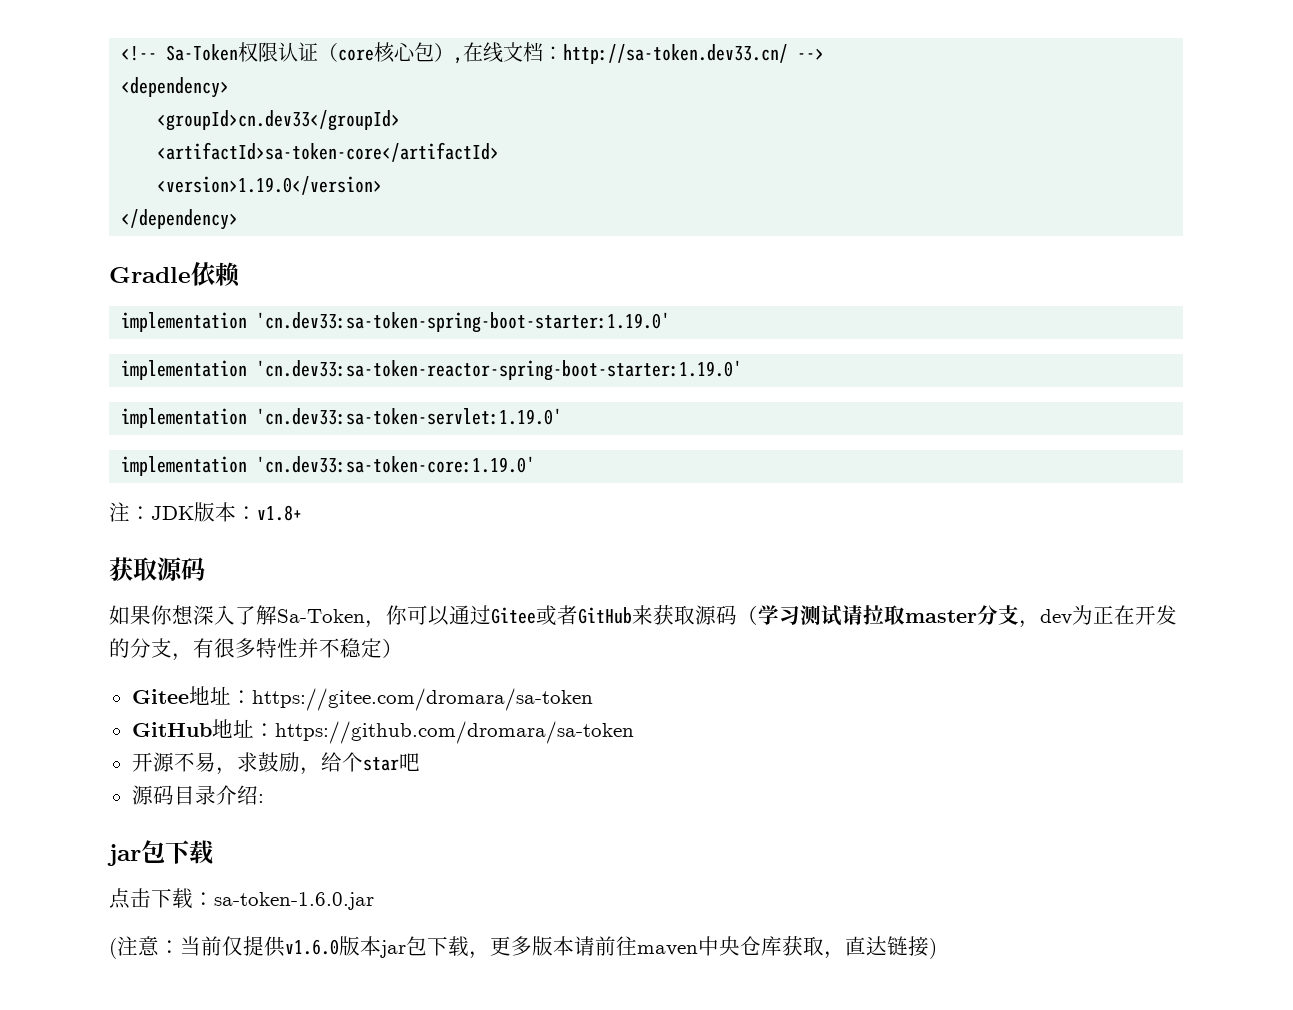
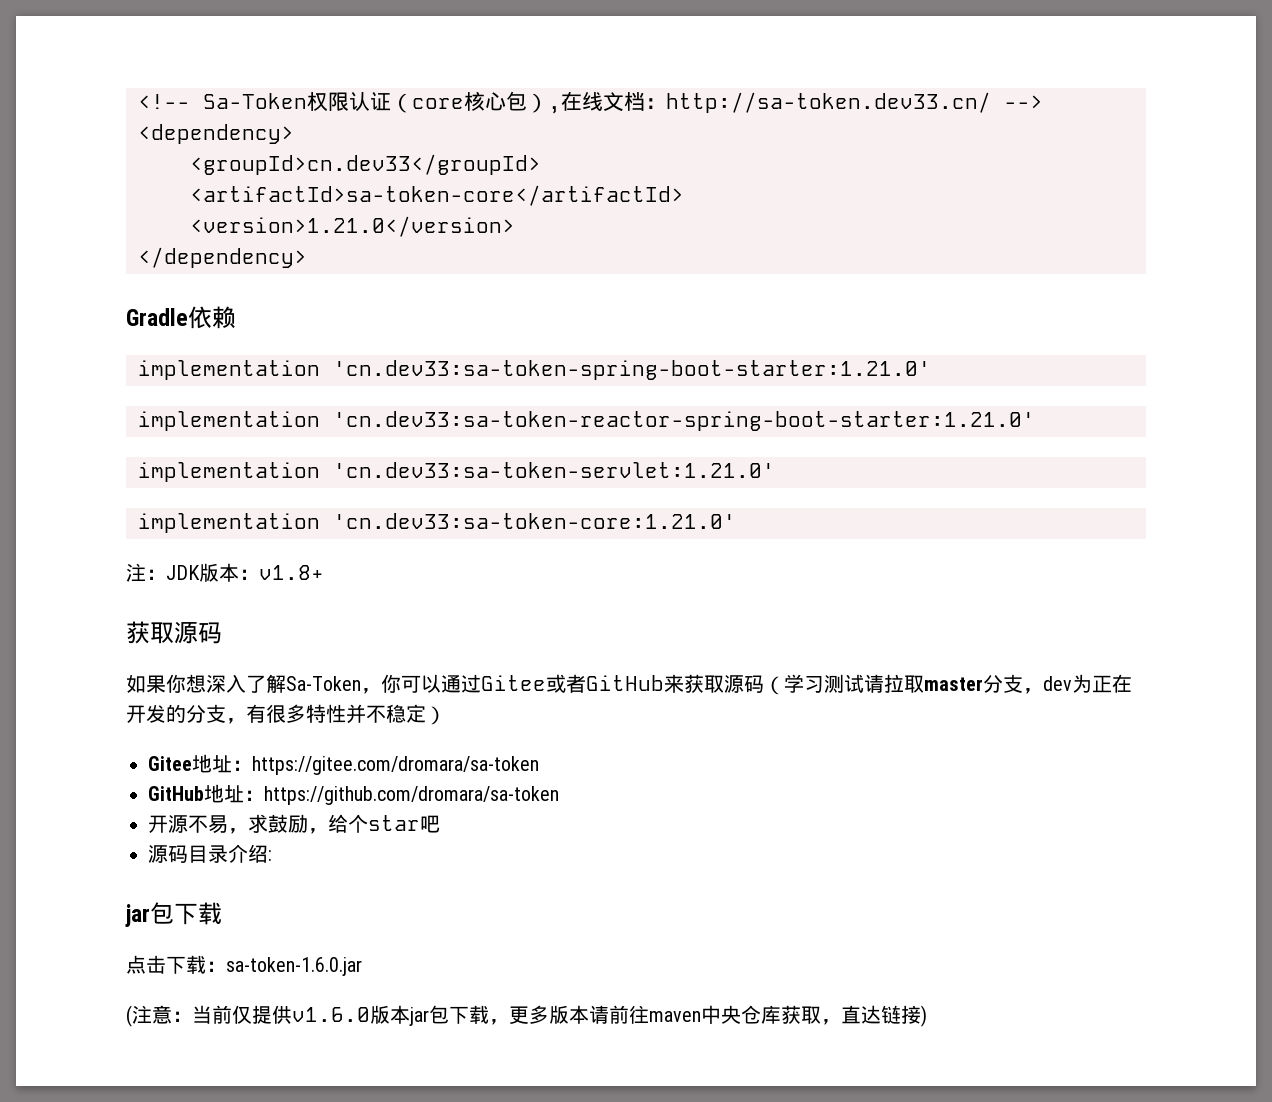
- <version>1.19.0</version>
+ <version>1.21.0</version>
- implementation 'cn.dev33:sa-token-spring-boot-starter:1.19.0'
- implementation 'cn.dev33:sa-token-reactor-spring-boot-starter:1.19.0'
- implementation 'cn.dev33:sa-token-servlet:1.19.0'
- implementation 'cn.dev33:sa-token-core:1.19.0'
+ implementation 'cn.dev33:sa-token-spring-boot-starter:1.21.0'
+ implementation 'cn.dev33:sa-token-reactor-spring-boot-starter:1.21.0'
+ implementation 'cn.dev33:sa-token-servlet:1.21.0'
+ implementation 'cn.dev33:sa-token-core:1.21.0'

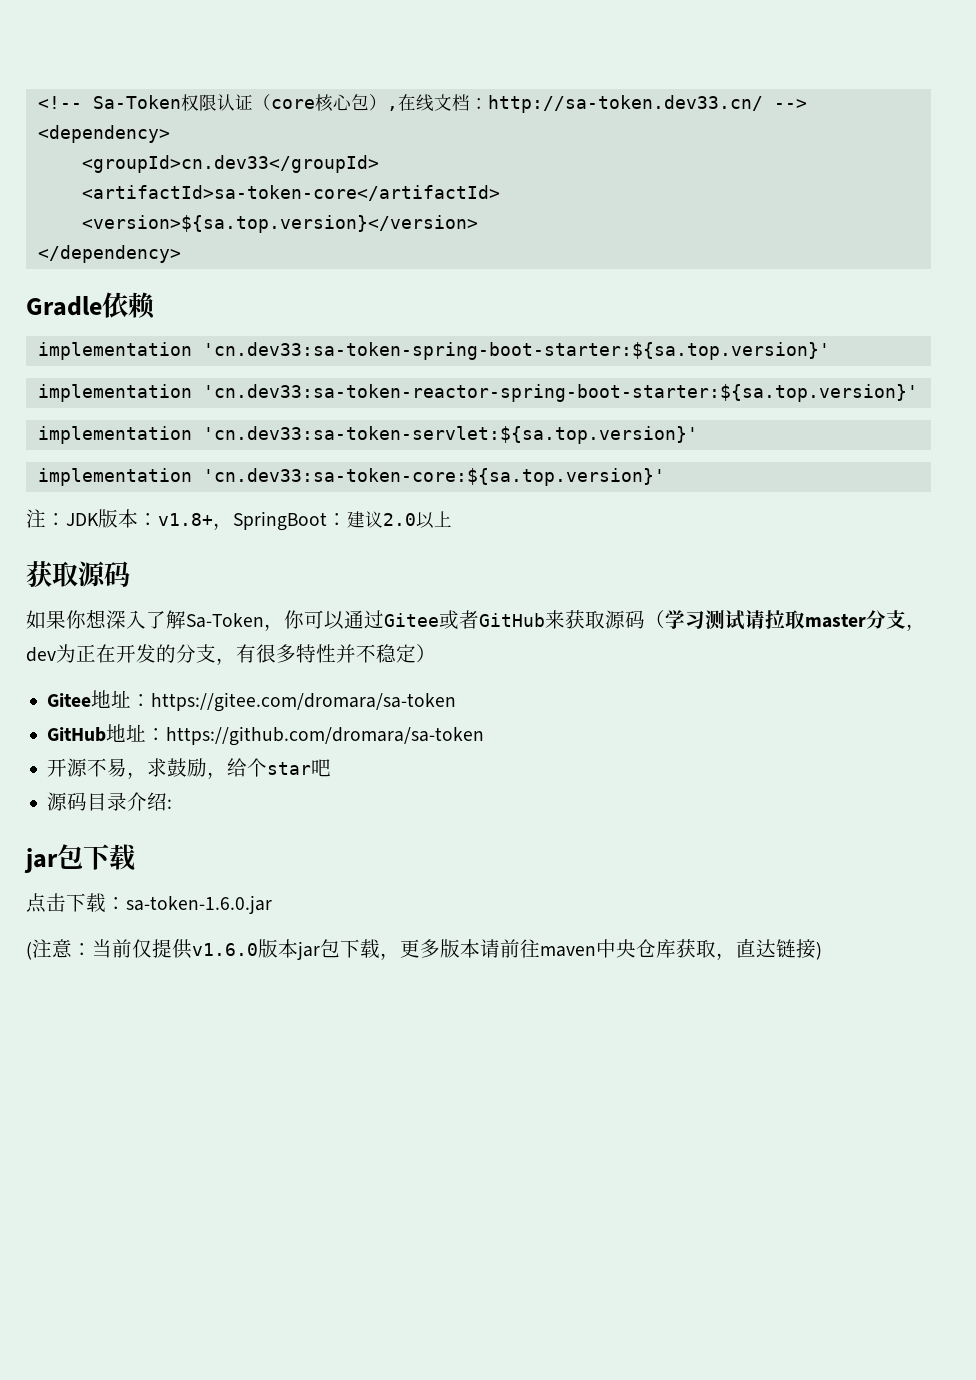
- <version>1.21.0</version>
+ <version>${sa.top.version}</version>
- implementation 'cn.dev33:sa-token-spring-boot-starter:1.21.0'
- implementation 'cn.dev33:sa-token-reactor-spring-boot-starter:1.21.0'
- implementation 'cn.dev33:sa-token-servlet:1.21.0'
- implementation 'cn.dev33:sa-token-core:1.21.0'
+ implementation 'cn.dev33:sa-token-spring-boot-starter:${sa.top.version}'
+ implementation 'cn.dev33:sa-token-reactor-spring-boot-starter:${sa.top.version}'
+ implementation 'cn.dev33:sa-token-servlet:${sa.top.version}'
+ implementation 'cn.dev33:sa-token-core:${sa.top.version}'
- 注：JDK版本：v1.8+
+ 注：JDK版本：v1.8+，SpringBoot：建议2.0以上

